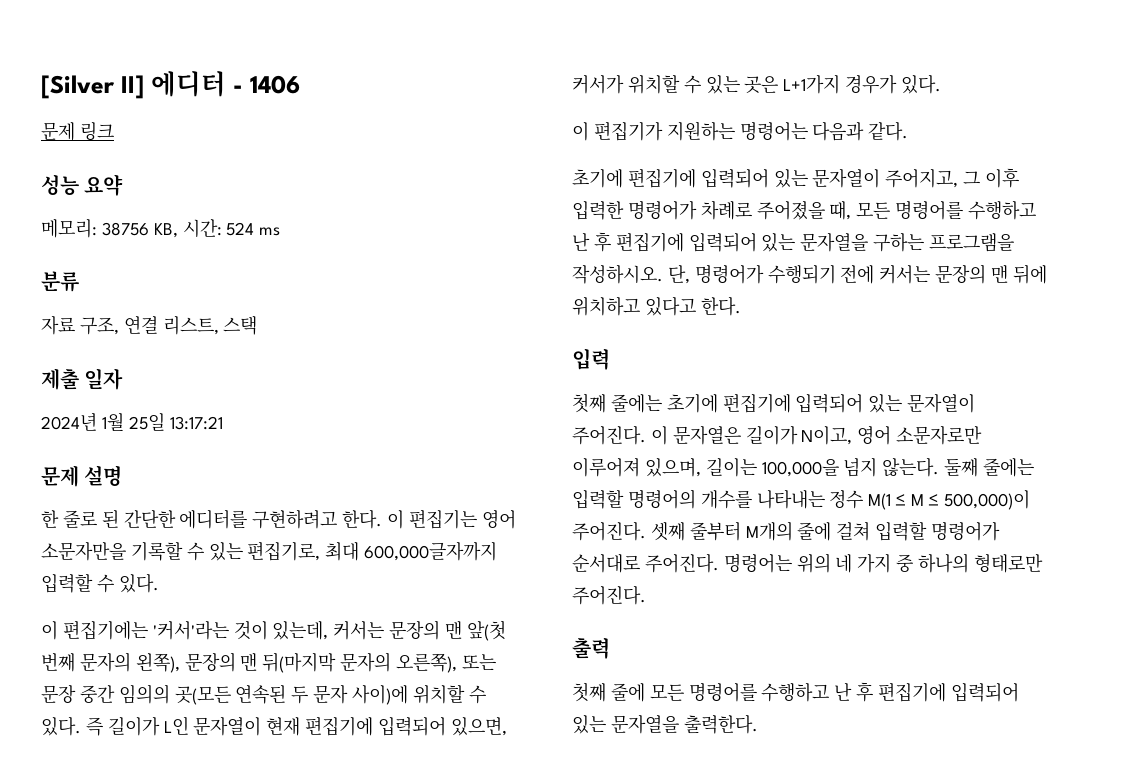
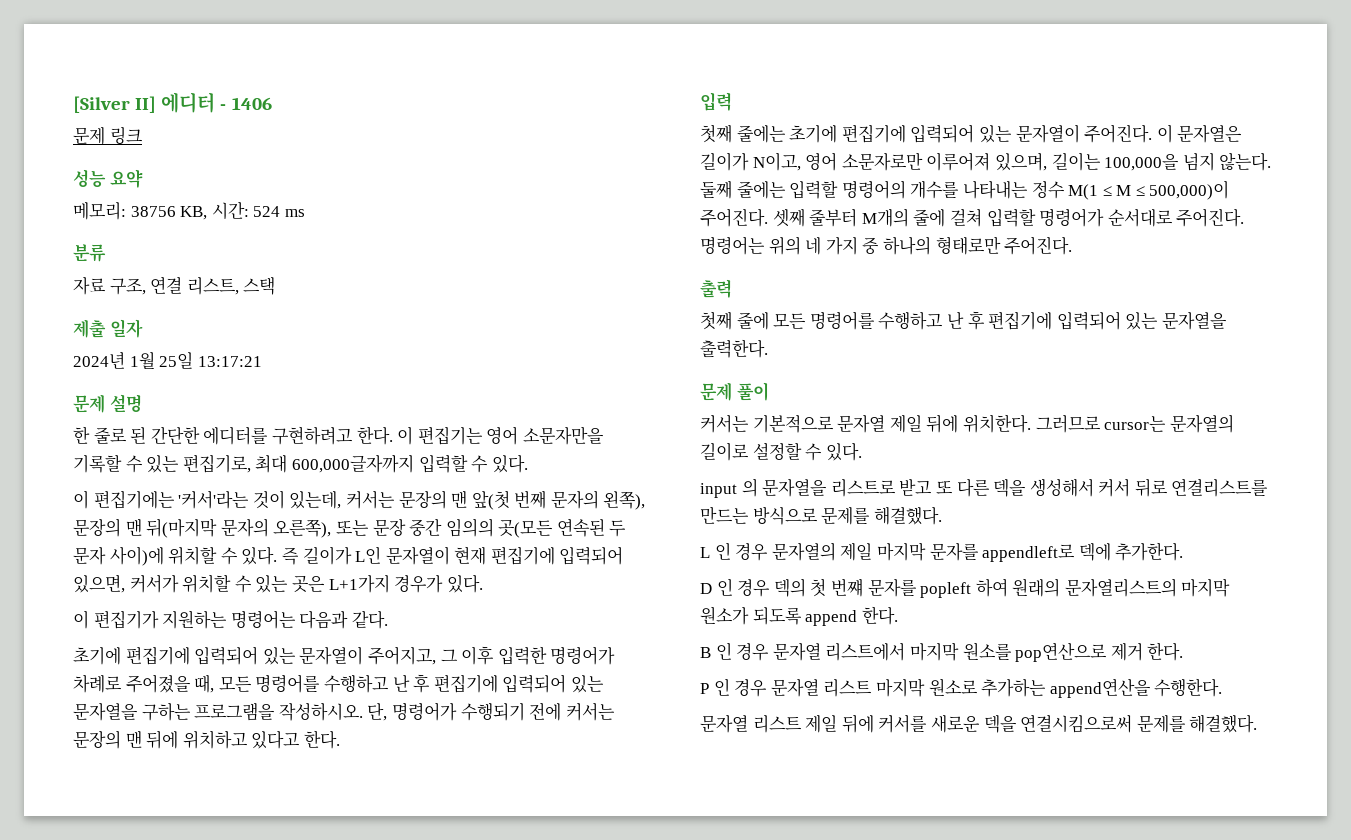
+ 문제 풀이
+ 커서는 기본적으로 문자열 제일 뒤에 위치한다. 그러므로 cursor는 문자열의 길이로 설정할 수 있다.
+ input 의 문자열을 리스트로 받고 또 다른 덱을 생성해서 커서 뒤로 연결리스트를 만드는 방식으로 문제를 해결했다.
+ L 인 경우 문자열의 제일 마지막 문자를 appendleft로 덱에 추가한다.
+ D 인 경우 덱의 첫 번쨰 문자를 popleft 하여 원래의 문자열리스트의 마지막 원소가 되도록 append 한다.
+ B 인 경우 문자열 리스트에서 마지막 원소를 pop연산으로 제거 한다.
+ P 인 경우 문자열 리스트 마지막 원소로 추가하는 append연산을 수행한다.
+ 문자열 리스트 제일 뒤에 커서를 새로운 덱을 연결시킴으로써 문제를 해결했다.

